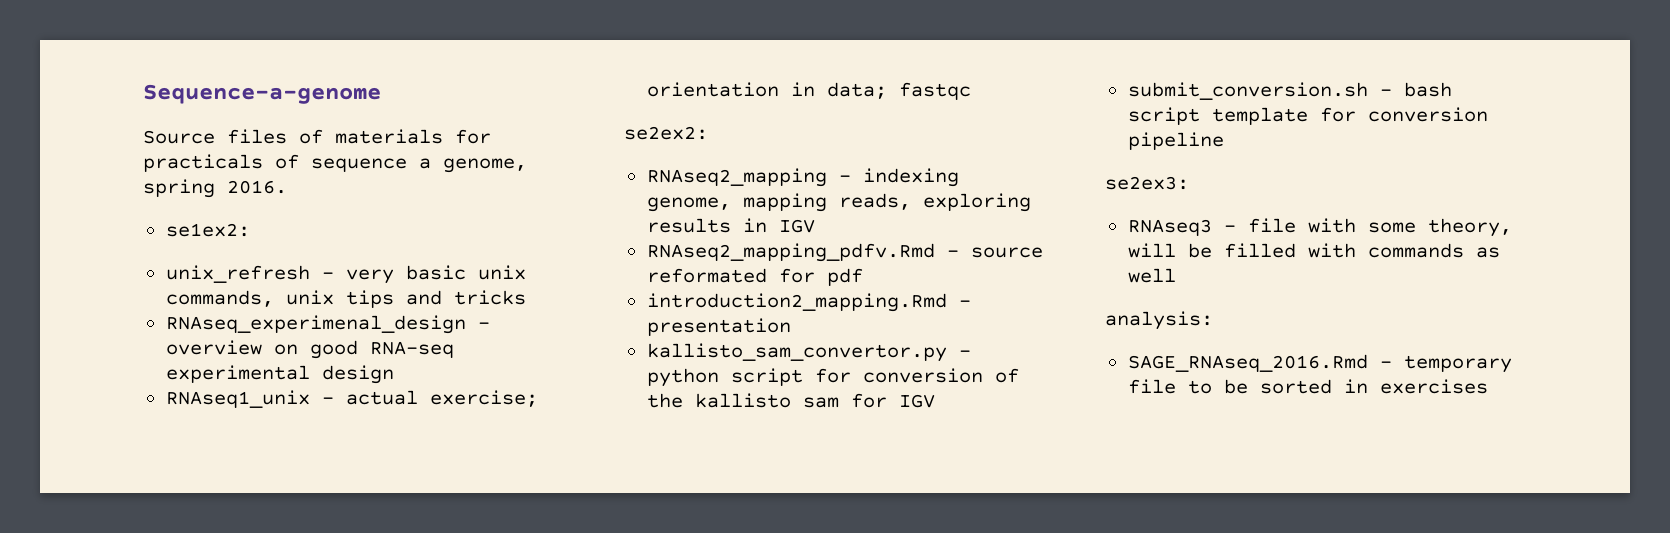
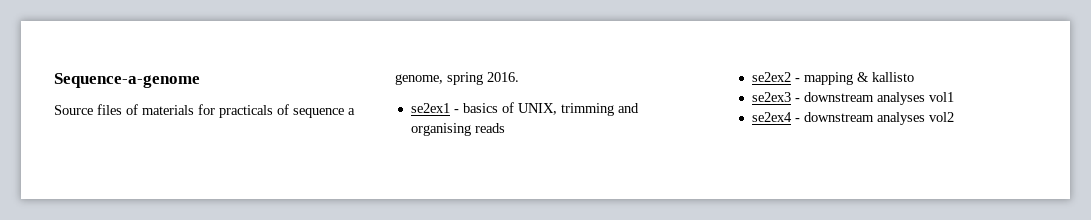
- se1ex2:
- unix_refresh - very basic unix commands, unix tips and tricks
- RNAseq_experimenal_design - overview on good RNA-seq experimental design
- RNAseq1_unix - actual exercise; orientation in data; fastqc
- se2ex2:
- RNAseq2_mapping - indexing genome, mapping reads, exploring results in IGV
- RNAseq2_mapping_pdfv.Rmd - source reformated for pdf
- introduction2_mapping.Rmd - presentation
- kallisto_sam_convertor.py - python script for conversion of the kallisto sam for IGV
- submit_conversion.sh - bash script template for conversion pipeline
- se2ex3:
- RNAseq3 - file with some theory, will be filled with commands as well
- analysis:
- SAGE_RNAseq_2016.Rmd - temporary file to be sorted in exercises
+ se2ex1 - basics of UNIX, trimming and organising reads
+ se2ex2 - mapping & kallisto
+ se2ex3 - downstream analyses vol1
+ se2ex4 - downstream analyses vol2

